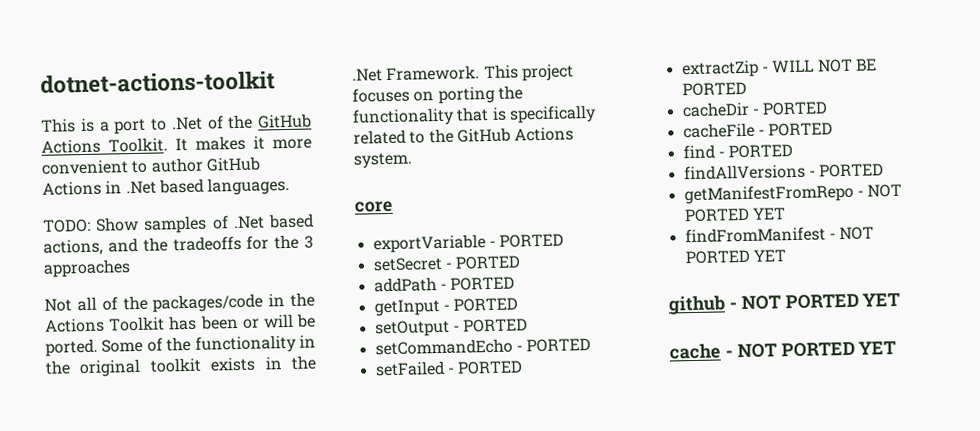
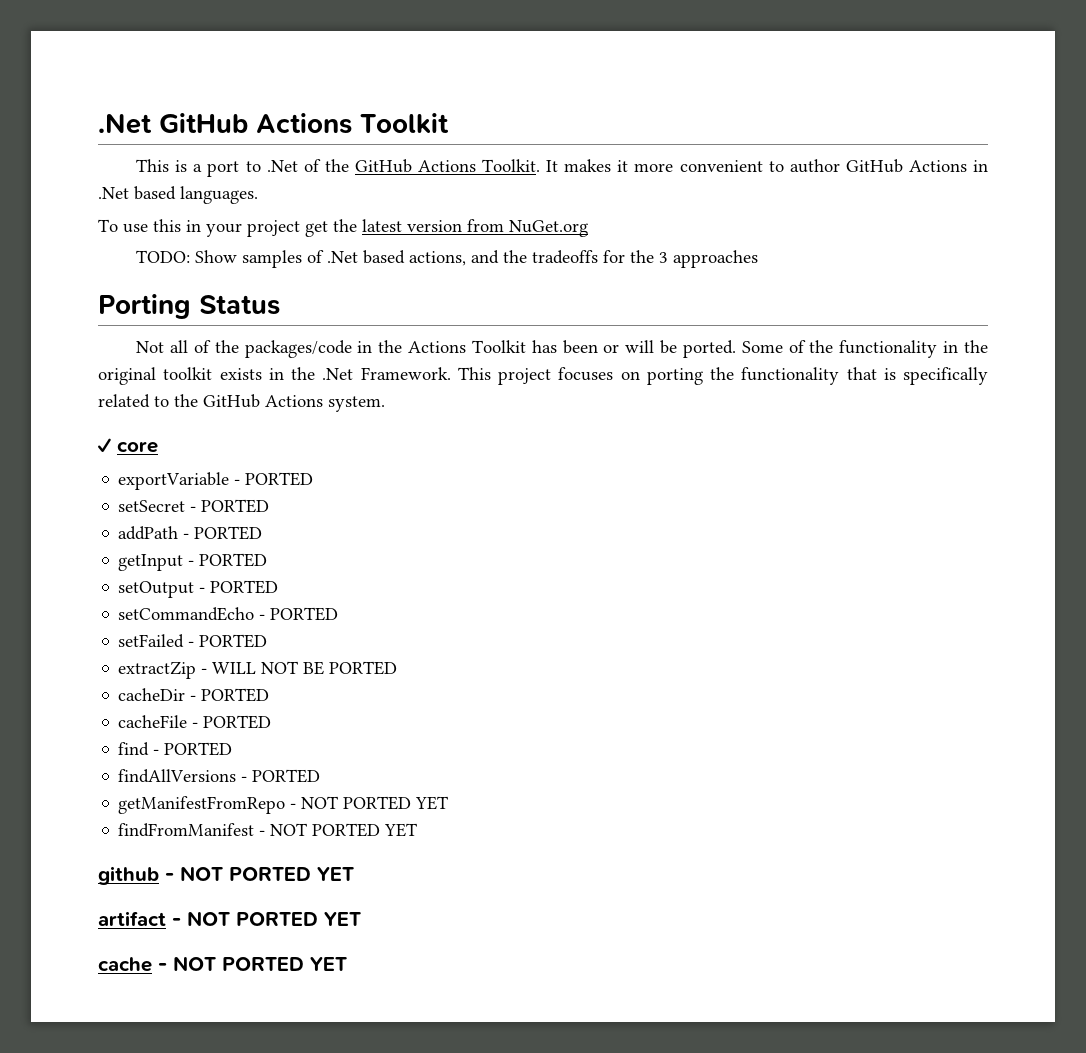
- dotnet-actions-toolkit
+ .Net GitHub Actions Toolkit
+ To use this in your project get the latest version from NuGet.org
+ Porting Status
- core
+ ✓ core
+ artifact - NOT PORTED YET

